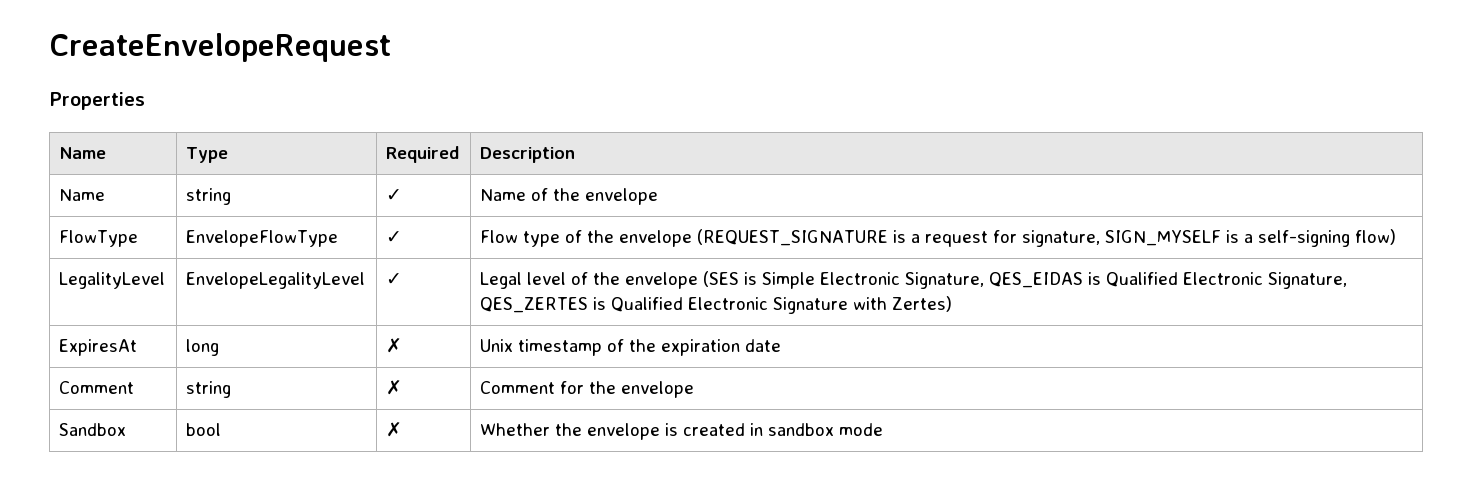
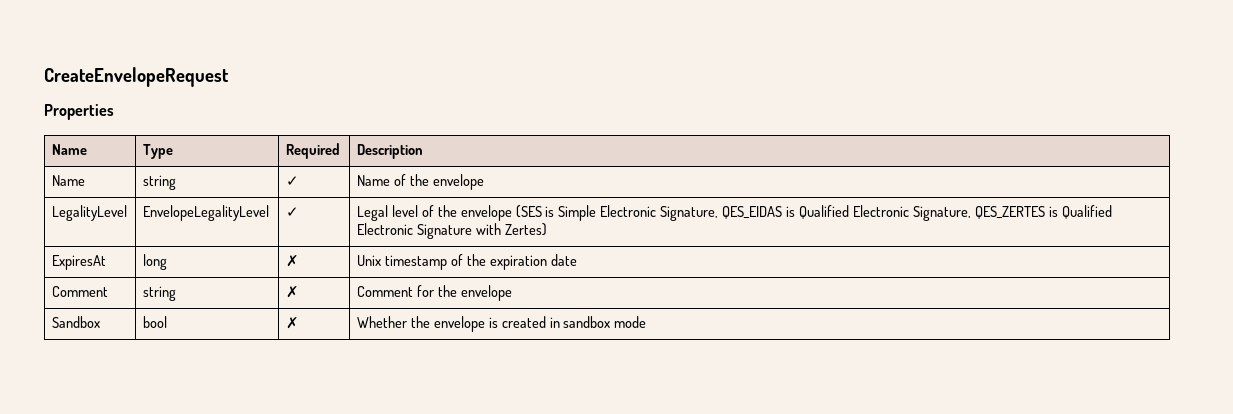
- FlowType | EnvelopeFlowType | ✓ | Flow type of the envelope (REQUEST_SIGNATURE is a request for signature, SIGN_MYSELF is a self-signing flow)

